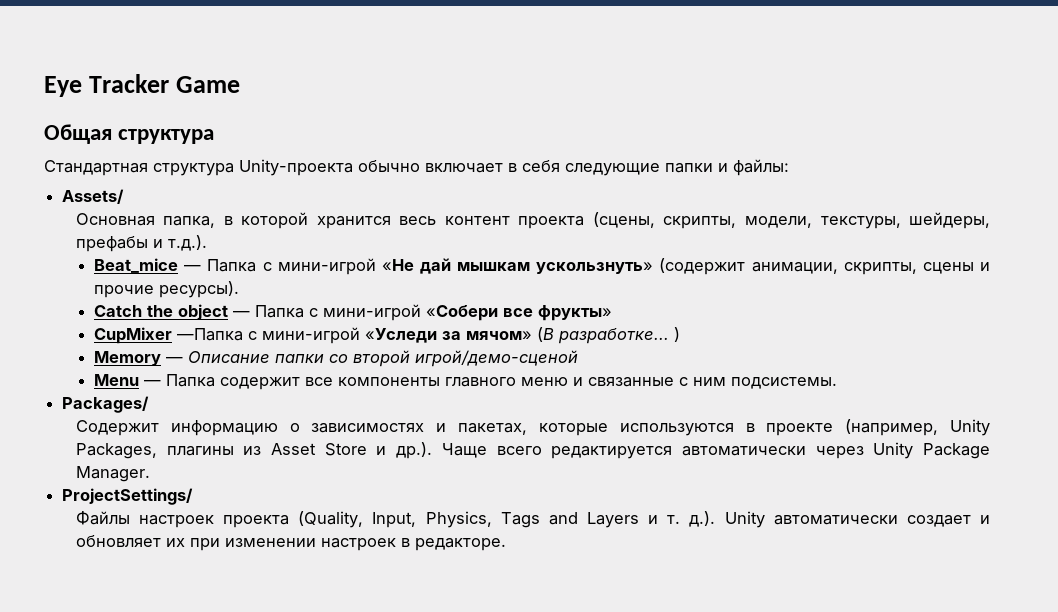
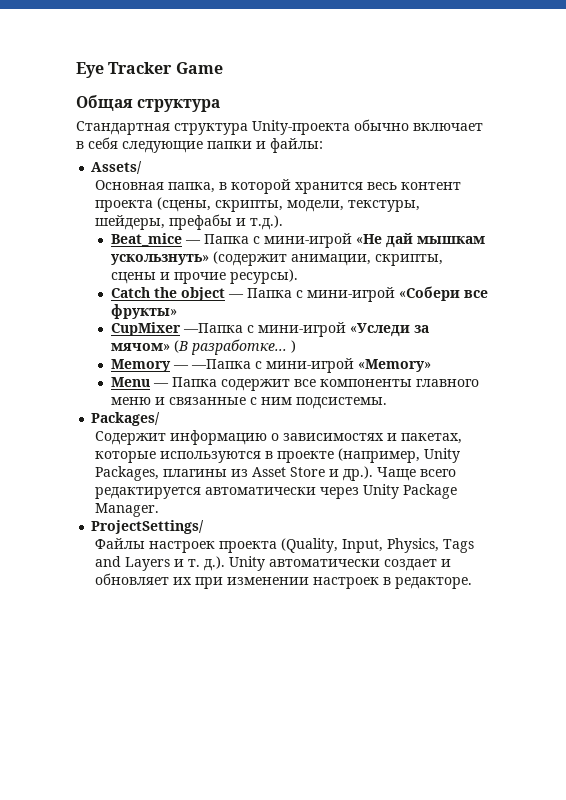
- Memory — Описание папки со второй игрой/демо-сценой
+ Memory — —Папка с мини-игрой «Memory»

